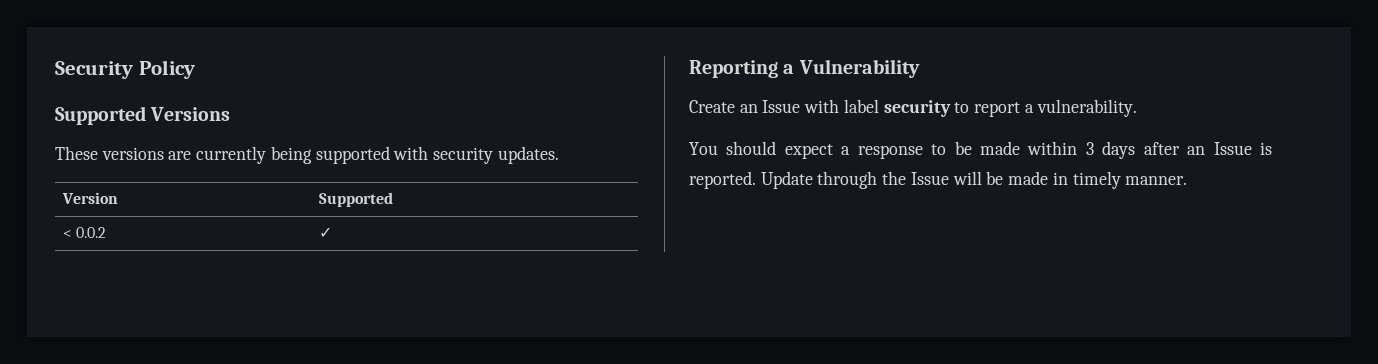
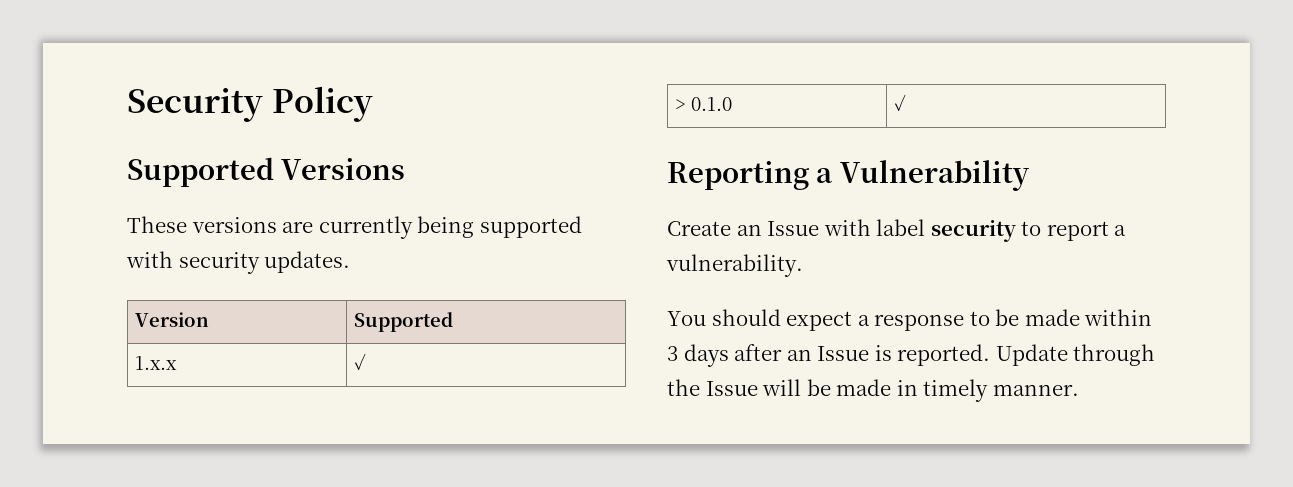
- < 0.0.2 | ✓
+ 1.x.x | ✓
+ > 0.1.0 | ✓

